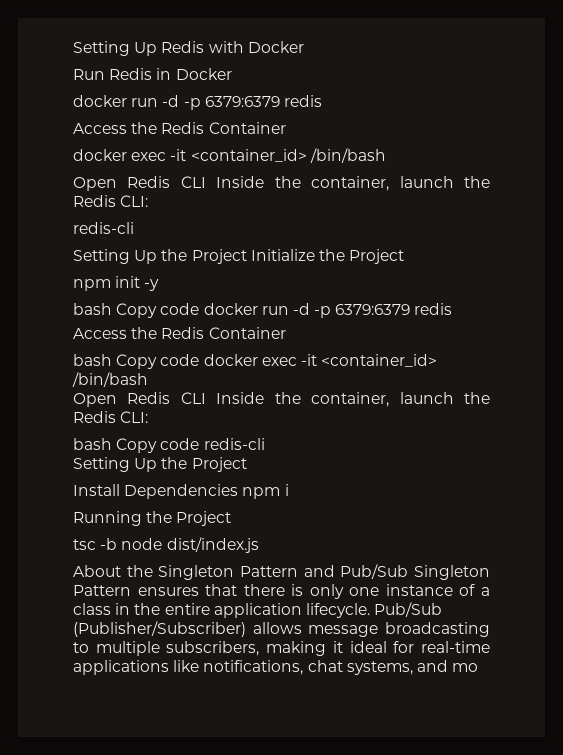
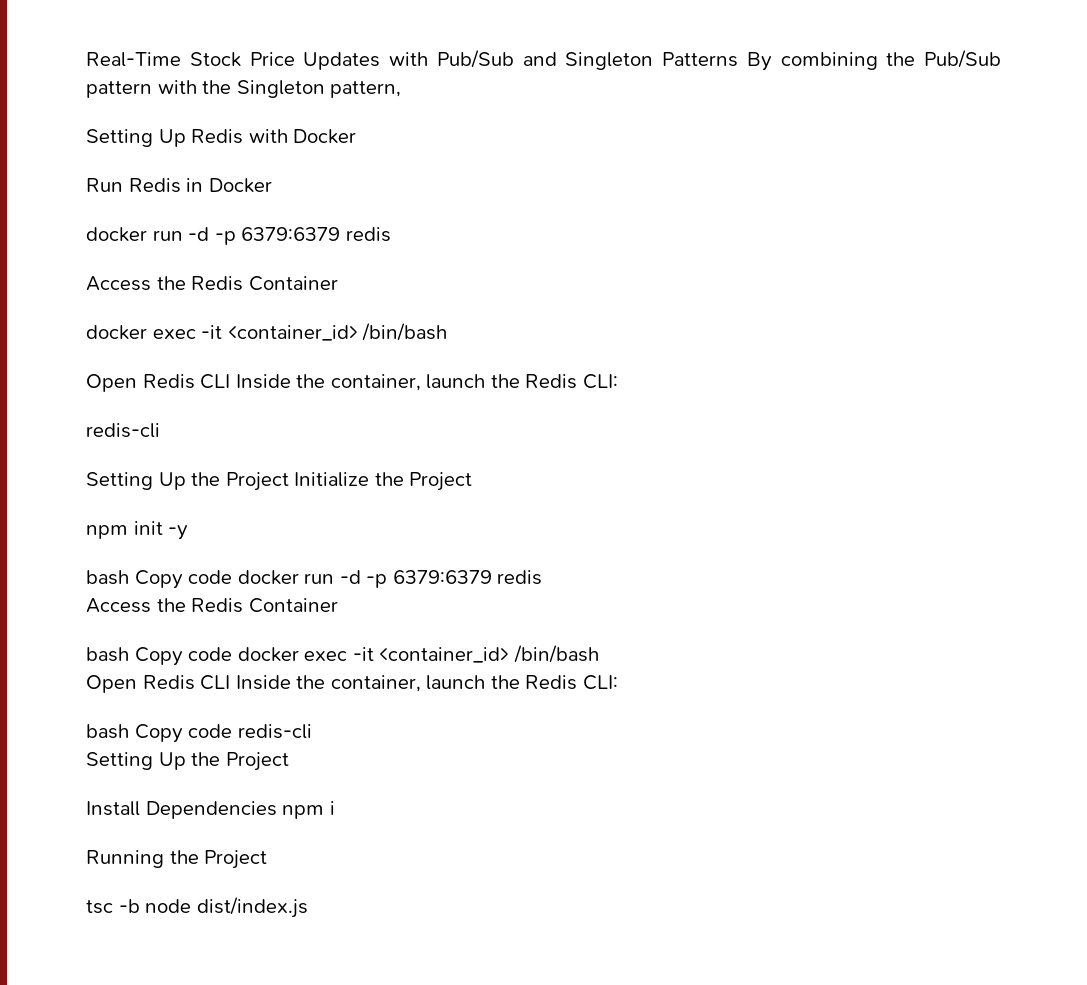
+ Real-Time Stock Price Updates with Pub/Sub and Singleton Patterns By combining the Pub/Sub pattern with the Singleton pattern,
- About the Singleton Pattern and Pub/Sub Singleton Pattern ensures that there is only one instance of a class in the entire application lifecycle. Pub/Sub (Publisher/Subscriber) allows message broadcasting to multiple subscribers, making it ideal for real-time applications like notifications, chat systems, and mo

